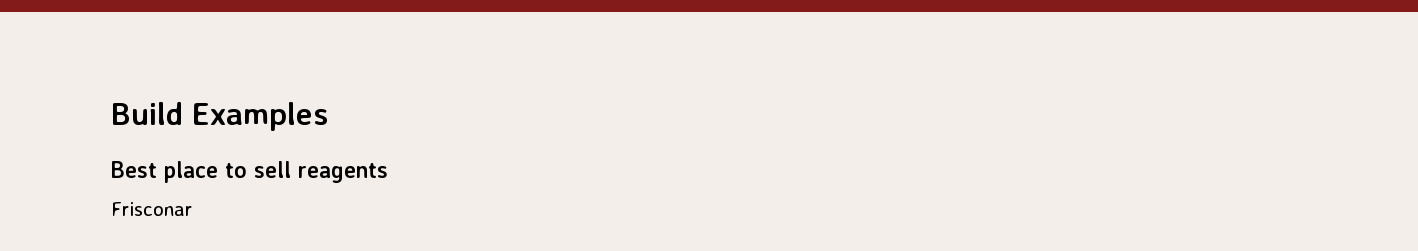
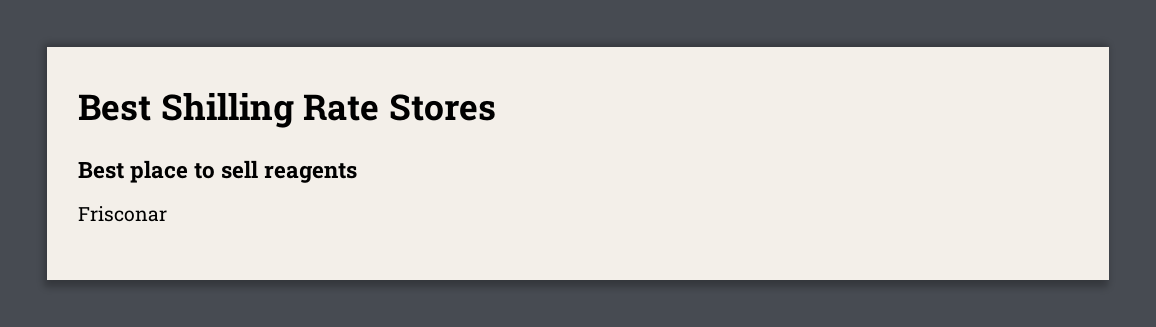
- Build Examples
+ Best Shilling Rate Stores

